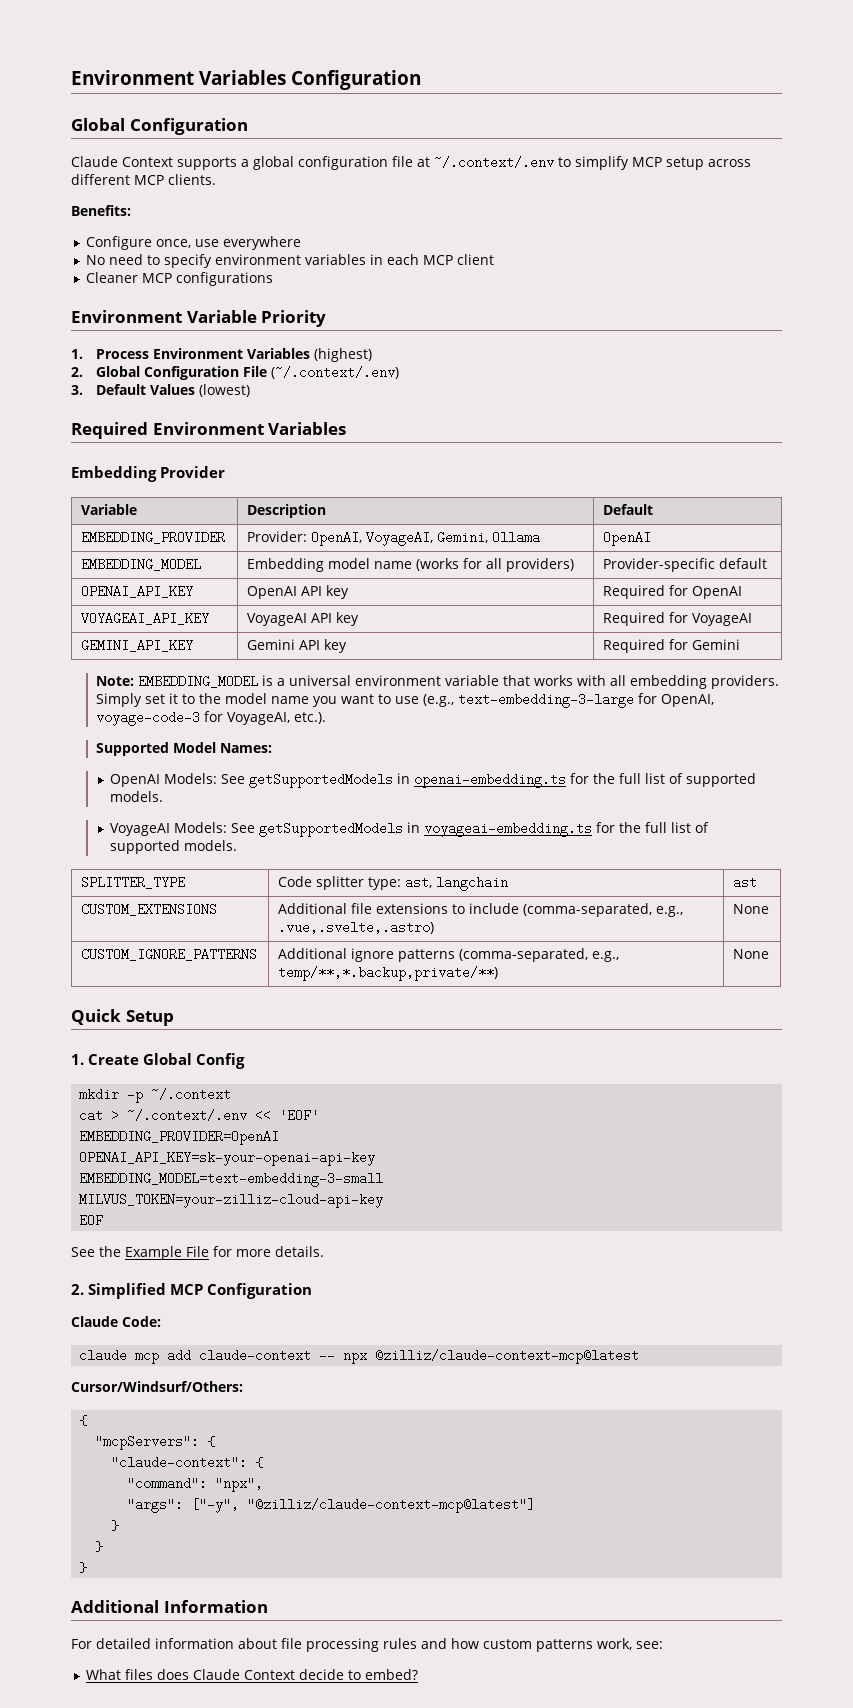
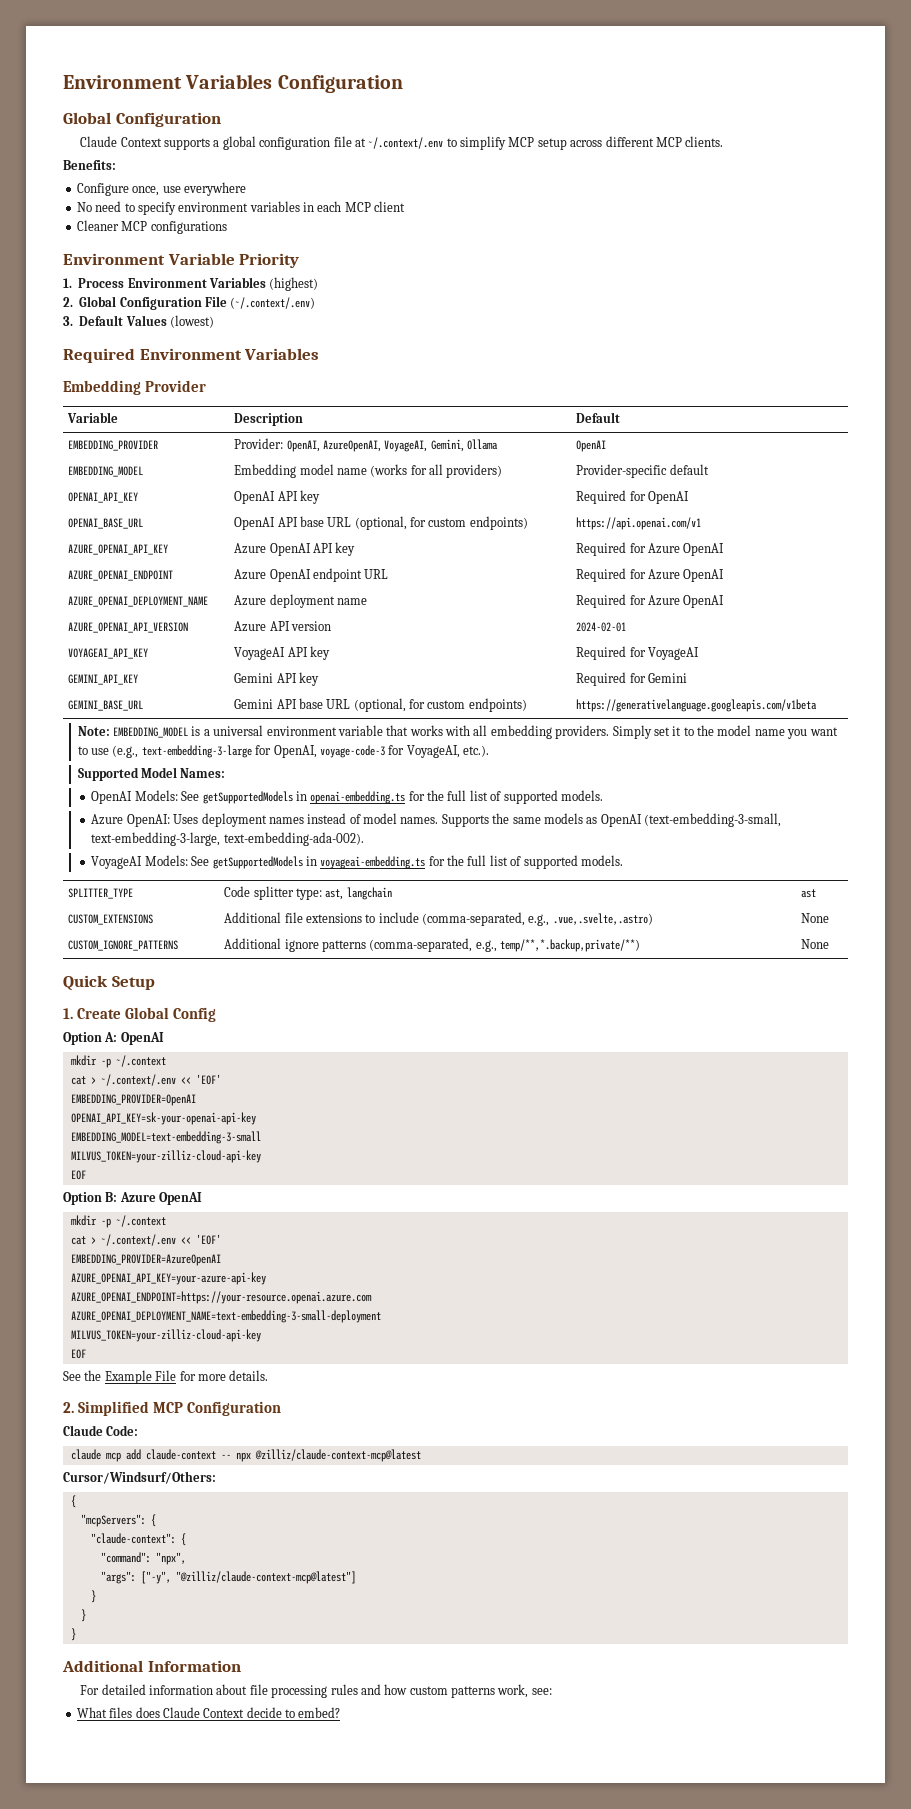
- EMBEDDING_PROVIDER | Provider: OpenAI, VoyageAI, Gemini, Ollama | OpenAI
+ EMBEDDING_PROVIDER | Provider: OpenAI, AzureOpenAI, VoyageAI, Gemini, Ollama | OpenAI
+ OPENAI_BASE_URL | OpenAI API base URL (optional, for custom endpoints) | https://api.openai.com/v1
+ AZURE_OPENAI_API_KEY | Azure OpenAI API key | Required for Azure OpenAI
+ AZURE_OPENAI_ENDPOINT | Azure OpenAI endpoint URL | Required for Azure OpenAI
+ AZURE_OPENAI_DEPLOYMENT_NAME | Azure deployment name | Required for Azure OpenAI
+ AZURE_OPENAI_API_VERSION | Azure API version | 2024-02-01
+ GEMINI_BASE_URL | Gemini API base URL (optional, for custom endpoints) | https://generativelanguage.googleapis.com/v1beta
+ Azure OpenAI: Uses deployment names instead of model names. Supports the same models as OpenAI (text-embedding-3-small, text-embedding-3-large, text-embedding-ada-002).
+ Option A: OpenAI
+ Option B: Azure OpenAI
+ mkdir -p ~/.context
+ cat > ~/.context/.env << 'EOF'
+ EMBEDDING_PROVIDER=AzureOpenAI
+ AZURE_OPENAI_API_KEY=your-azure-api-key
+ AZURE_OPENAI_ENDPOINT=https://your-resource.openai.azure.com
+ AZURE_OPENAI_DEPLOYMENT_NAME=text-embedding-3-small-deployment
+ MILVUS_TOKEN=your-zilliz-cloud-api-key
+ EOF

